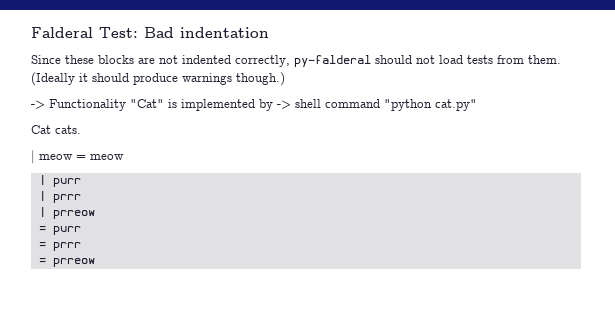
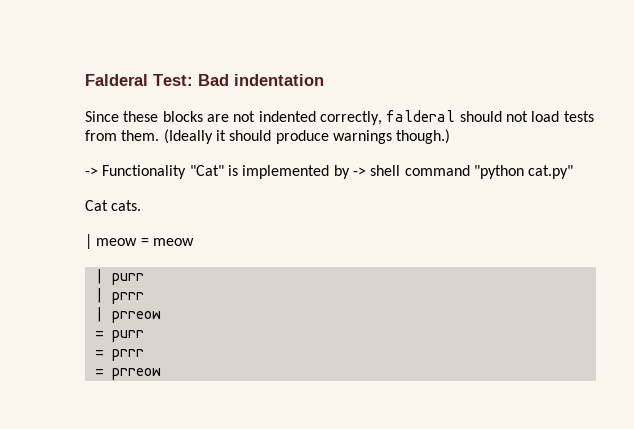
- Since these blocks are not indented correctly, py-falderal should not load tests from them.
+ Since these blocks are not indented correctly, falderal should not load tests from them.

